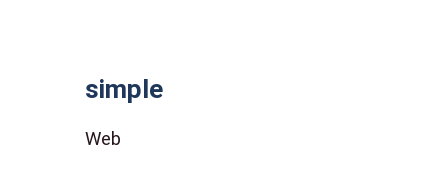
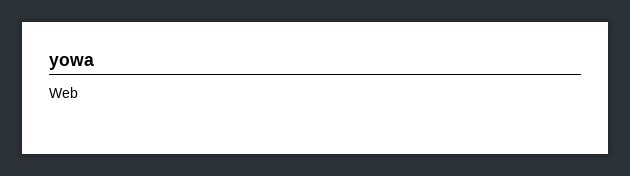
- simple
+ yowa

